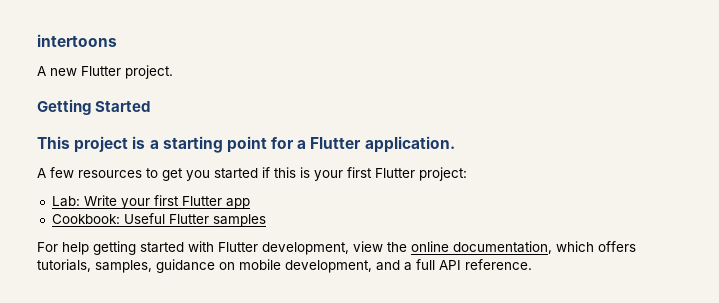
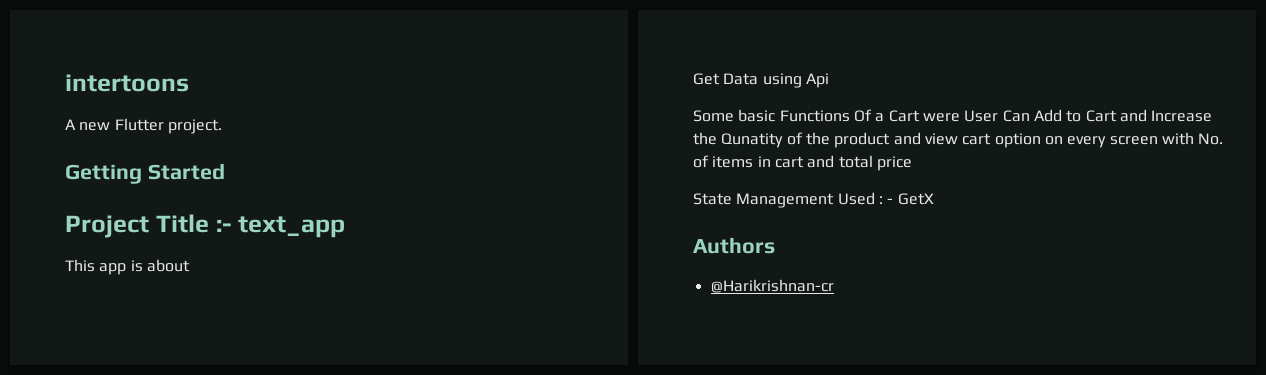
- This project is a starting point for a Flutter application.
- A few resources to get you started if this is your first Flutter project:
- Lab: Write your first Flutter app
- Cookbook: Useful Flutter samples
- For help getting started with Flutter development, view the online documentation, which offers tutorials, samples, guidance on mobile development, and a full API reference.
+ Project Title :- text_app
+ This app is about
+ Get Data using Api
+ Some basic Functions Of a Cart were User Can Add to Cart and Increase the Qunatity of the product and view cart option on every screen with No. of items in cart and total price
+ State Management Used : - GetX
+ Authors
+ @Harikrishnan-cr

